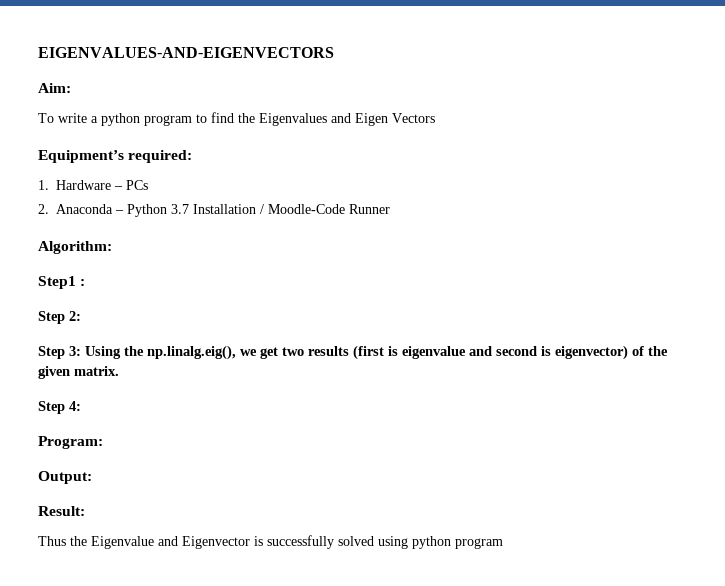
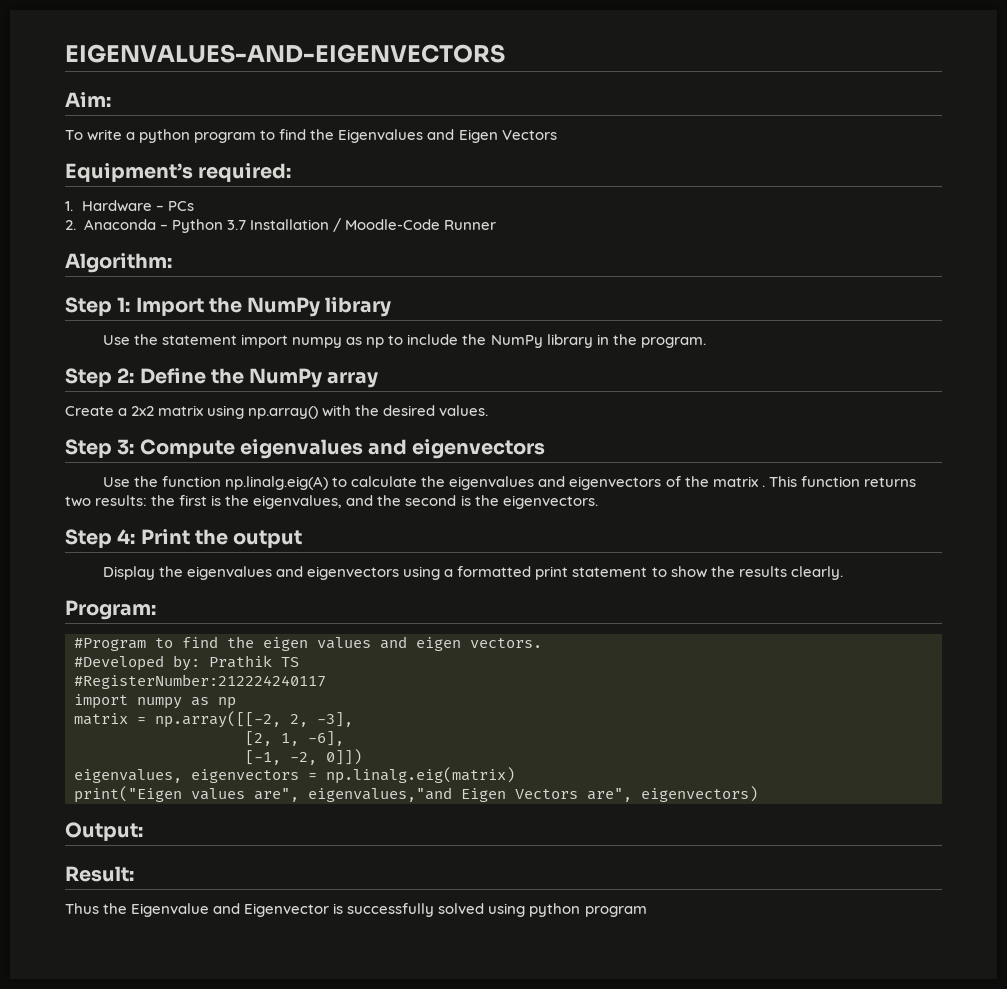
- Step1 :
- Step 2:
- Step 3: Using the np.linalg.eig(), we get two results (first is eigenvalue and second is eigenvector) of the given matrix.
- Step 4:
+ Step 1: Import the NumPy library
+ Use the statement import numpy as np to include the NumPy library in the program.
+ Step 2: Define the NumPy array
+ Create a 2x2 matrix using np.array() with the desired values.
+ Step 3: Compute eigenvalues and eigenvectors
+ Use the function np.linalg.eig(A) to calculate the eigenvalues and eigenvectors of the matrix . This function returns two results: the first is the eigenvalues, and the second is the eigenvectors.
+ Step 4: Print the output
+ Display the eigenvalues and eigenvectors using a formatted print statement to show the results clearly.
  Program:
+ #Program to find the eigen values and eigen vectors.
+ #Developed by: Prathik TS
+ #RegisterNumber:212224240117
+ import numpy as np
+ matrix = np.array([[-2, 2, -3],
+ [2, 1, -6],
+ [-1, -2, 0]])
+ eigenvalues, eigenvectors = np.linalg.eig(matrix)
+ print("Eigen values are", eigenvalues,"and Eigen Vectors are", eigenvectors)

